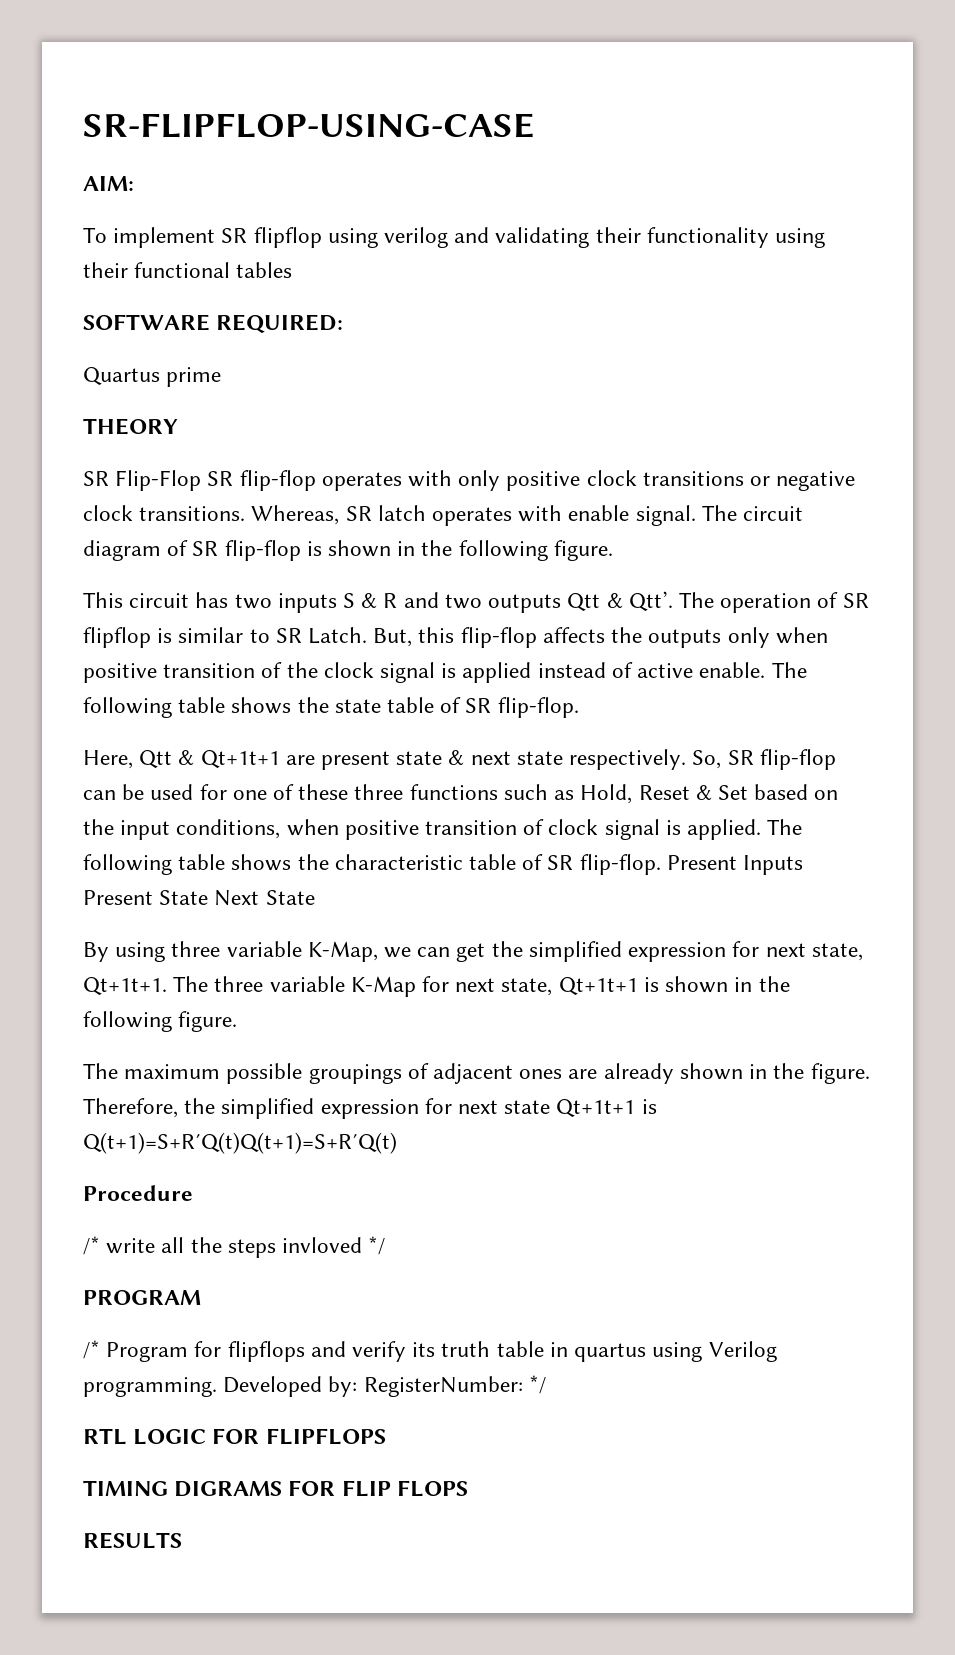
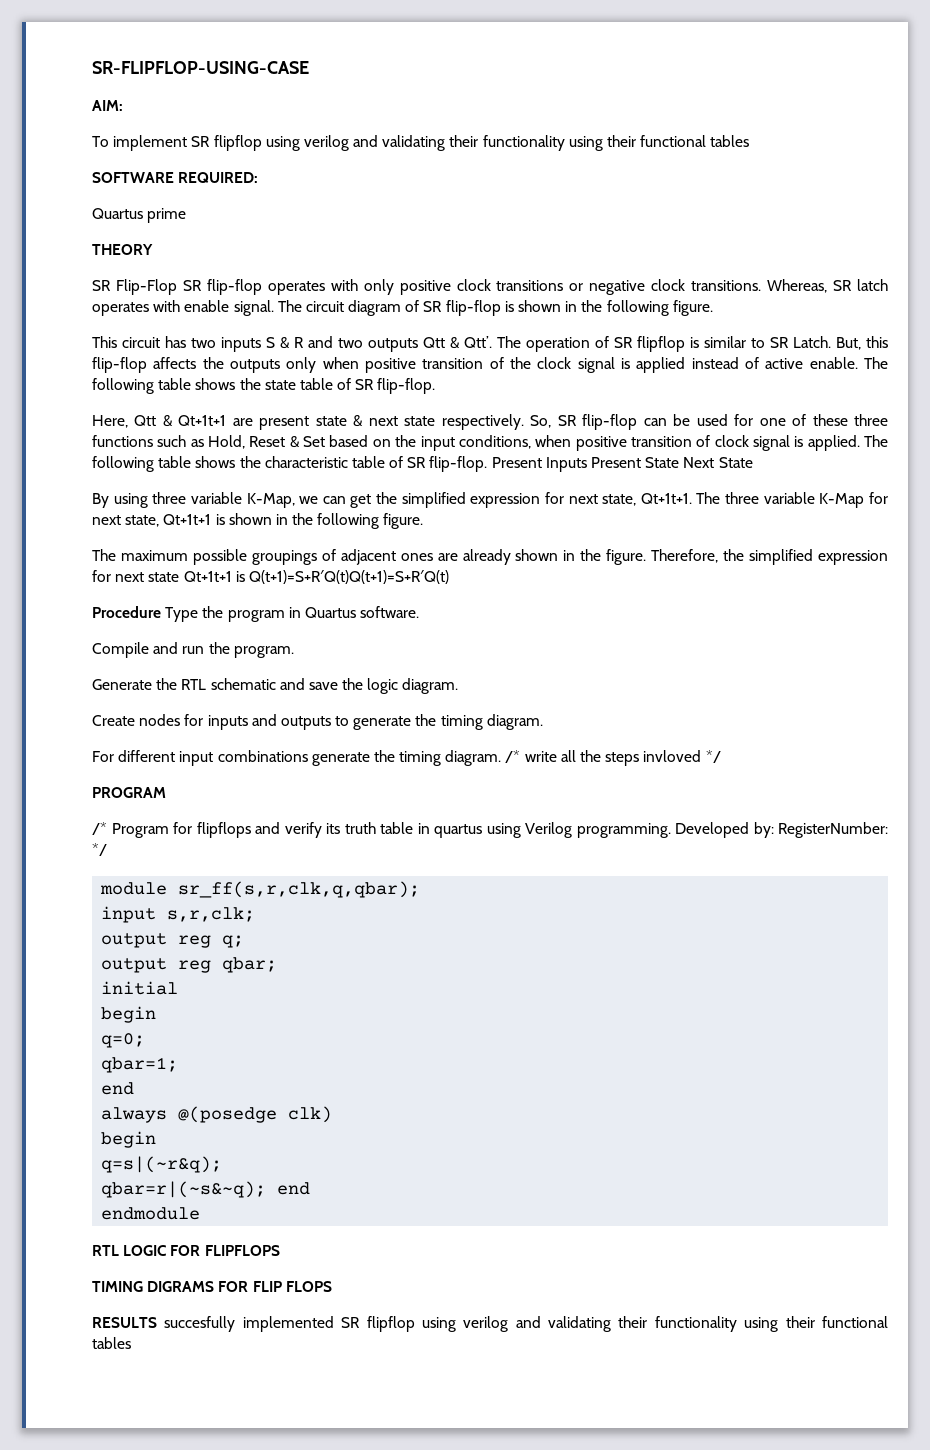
- Procedure
- /* write all the steps invloved */
+ Procedure Type the program in Quartus software.
+ Compile and run the program.
+ Generate the RTL schematic and save the logic diagram.
+ Create nodes for inputs and outputs to generate the timing diagram.
+ For different input combinations generate the timing diagram. /* write all the steps invloved */
+ module sr_ff(s,r,clk,q,qbar);
+ input s,r,clk;
+ output reg q;
+ output reg qbar;
+ initial
+ begin
+ q=0;
+ qbar=1;
+ end
+ always @(posedge clk)
+ begin
+ q=s|(~r&q);
+ qbar=r|(~s&~q); end
+ endmodule
- RESULTS
+ RESULTS succesfully implemented SR flipflop using verilog and validating their functionality using their functional tables

